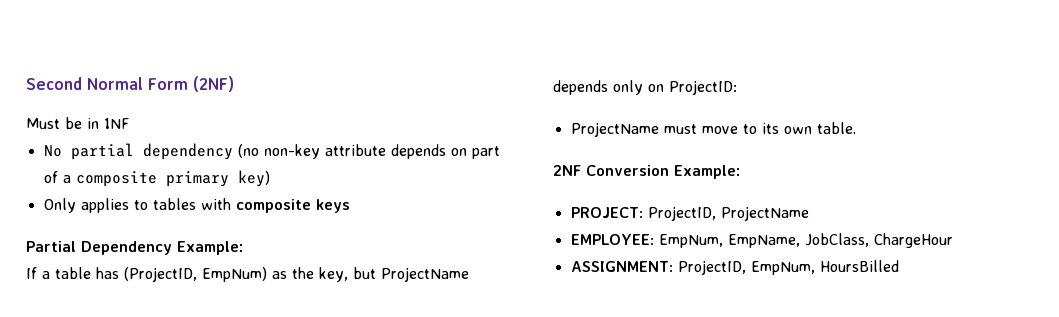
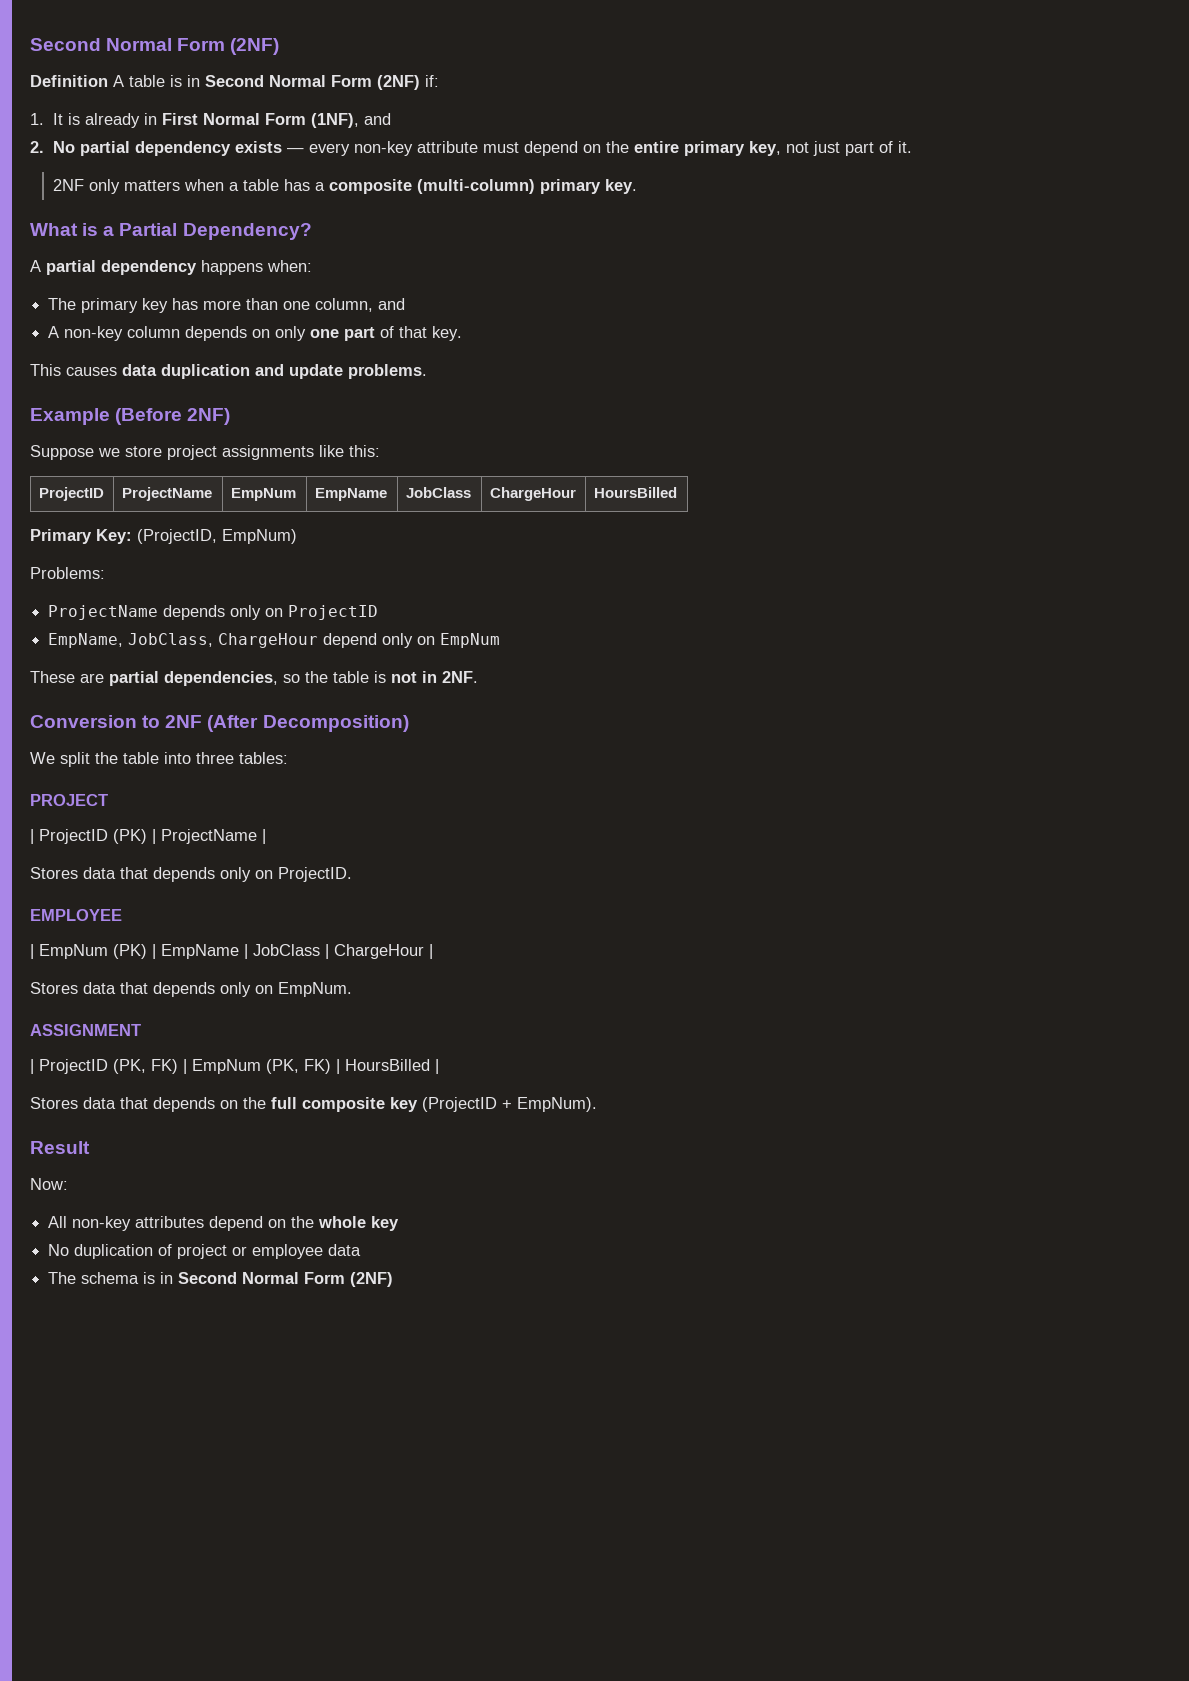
- Must be in 1NF
- No partial dependency (no non-key attribute depends on part of a composite primary key)
- Only applies to tables with composite keys
- Partial Dependency Example:
- If a table has (ProjectID, EmpNum) as the key, but ProjectName depends only on ProjectID:
- ProjectName must move to its own table.
- 2NF Conversion Example:
- PROJECT: ProjectID, ProjectName
- EMPLOYEE: EmpNum, EmpName, JobClass, ChargeHour
- ASSIGNMENT: ProjectID, EmpNum, HoursBilled
+ Definition A table is in Second Normal Form (2NF) if:
+ 1. It is already in First Normal Form (1NF), and
+ 2. No partial dependency exists — every non-key attribute must depend on the entire primary key, not just part of it.
+ 2NF only matters when a table has a composite (multi-column) primary key.
+ What is a Partial Dependency?
+ A partial dependency happens when:
+ The primary key has more than one column, and
+ A non-key column depends on only one part of that key.
+ This causes data duplication and update problems.
+ Example (Before 2NF)
+ Suppose we store project assignments like this:
+ ProjectID | ProjectName | EmpNum | EmpName | JobClass | ChargeHour | HoursBilled
+ Primary Key: (ProjectID, EmpNum)
+ Problems:
+ ProjectName depends only on ProjectID
+ EmpName, JobClass, ChargeHour depend only on EmpNum
+ These are partial dependencies, so the table is not in 2NF.
+ Conversion to 2NF (After Decomposition)
+ We split the table into three tables:
+ PROJECT
+ | ProjectID (PK) | ProjectName |
+ Stores data that depends only on ProjectID.
+ EMPLOYEE
+ | EmpNum (PK) | EmpName | JobClass | ChargeHour |
+ Stores data that depends only on EmpNum.
+ ASSIGNMENT
+ | ProjectID (PK, FK) | EmpNum (PK, FK) | HoursBilled |
+ Stores data that depends on the full composite key (ProjectID + EmpNum).
+ Result
+ Now:
+ All non-key attributes depend on the whole key
+ No duplication of project or employee data
+ The schema is in Second Normal Form (2NF)

